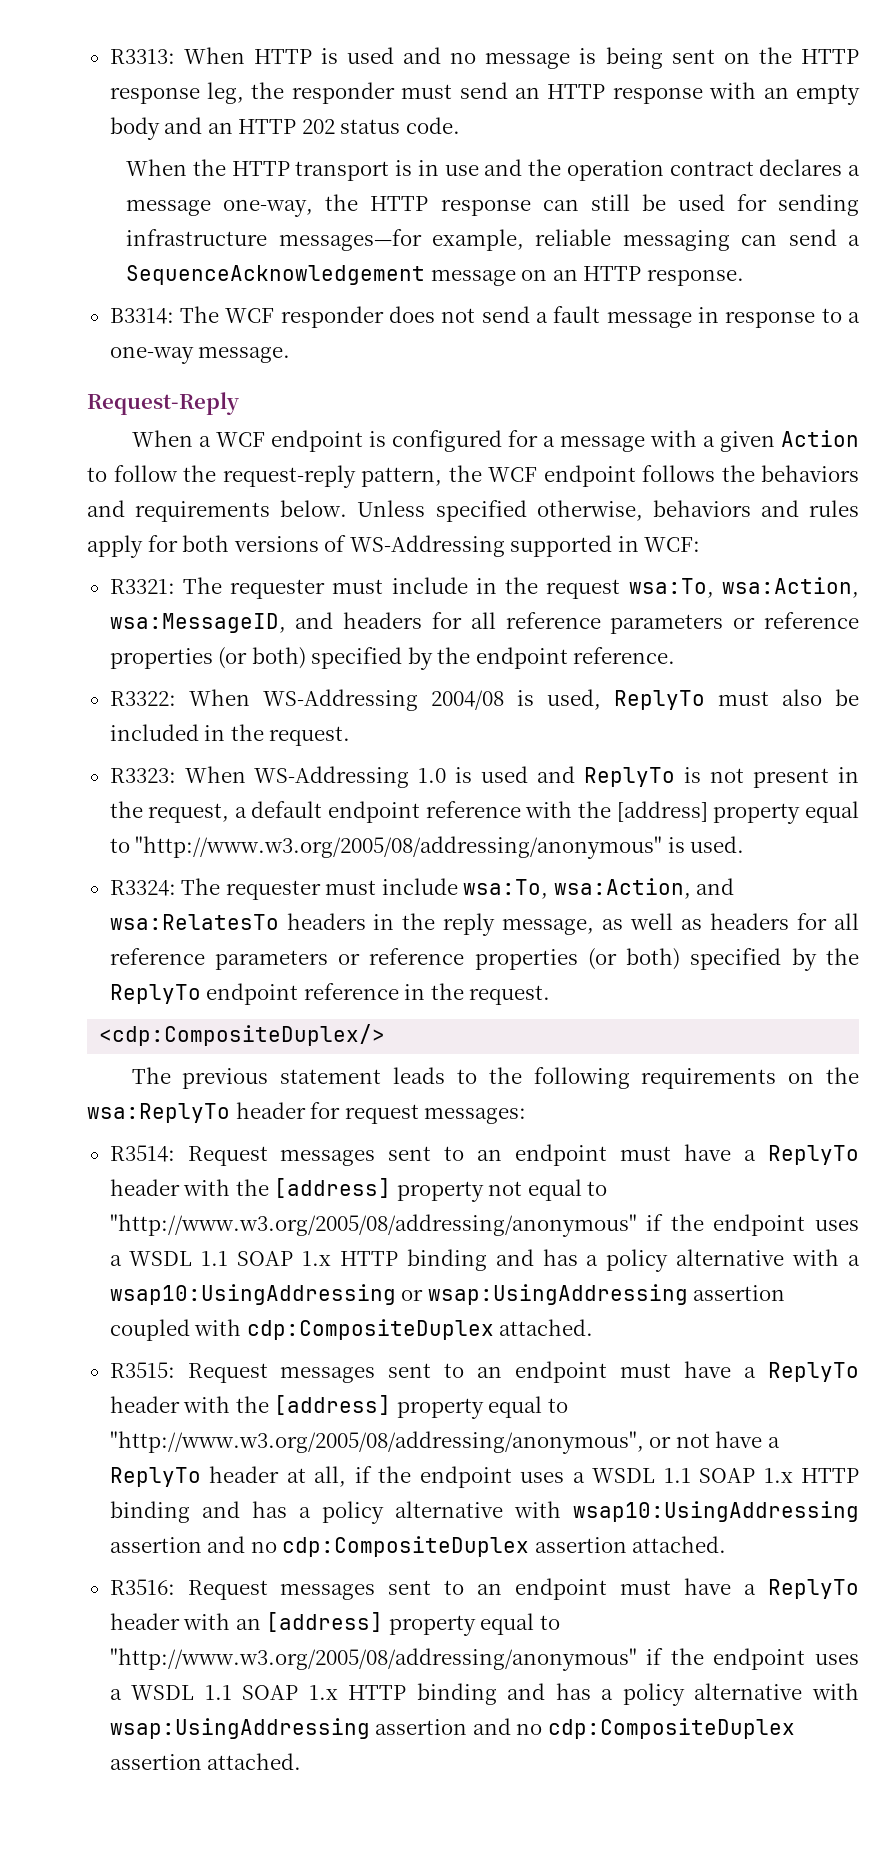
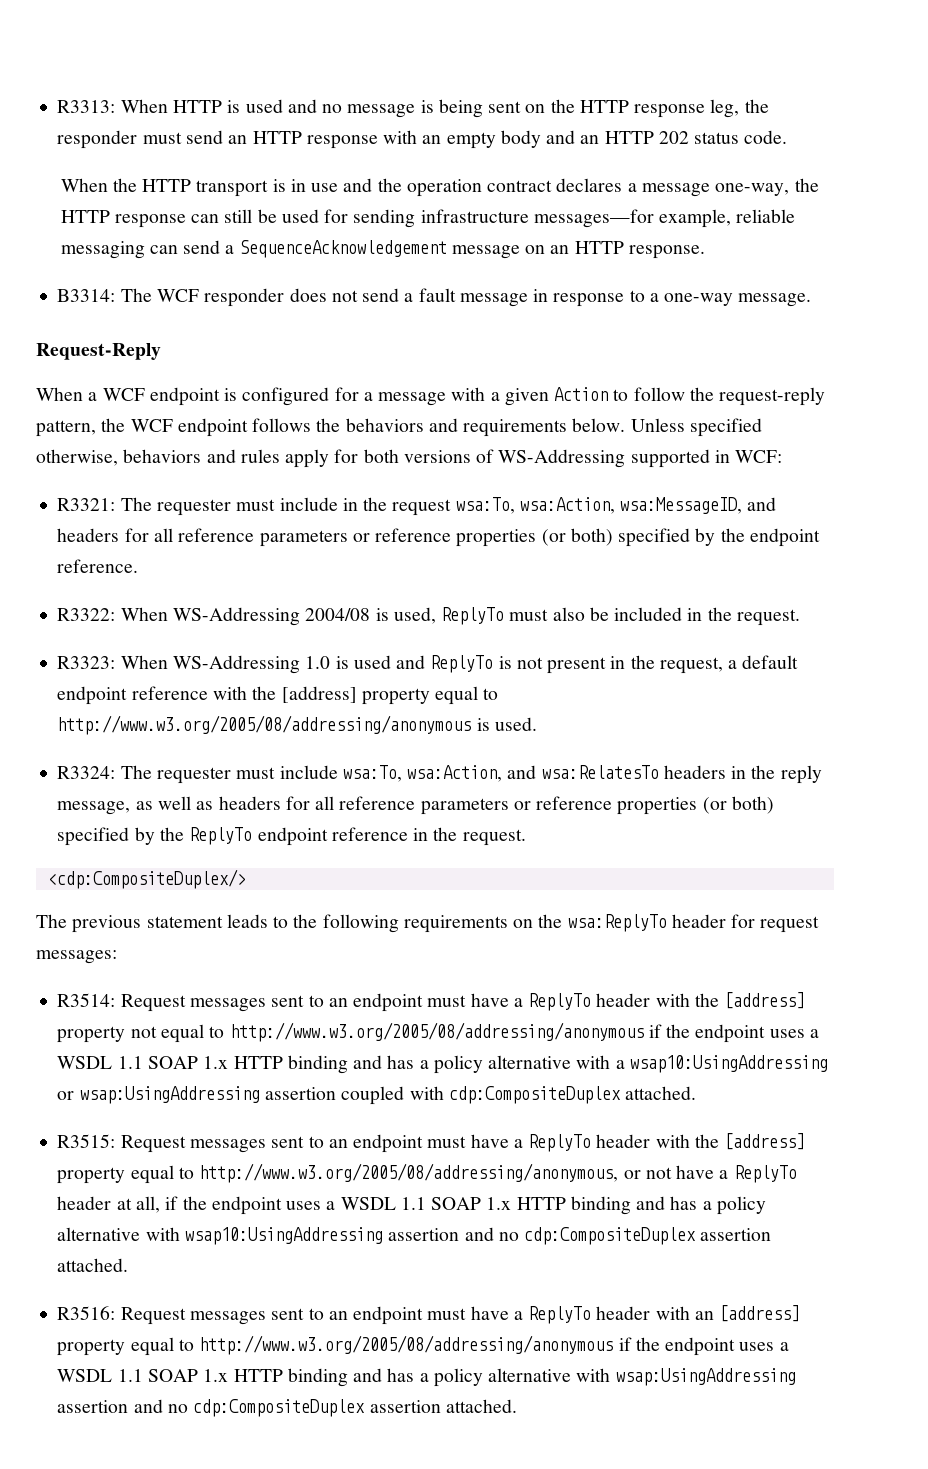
- R3323: When WS-Addressing 1.0 is used and ReplyTo is not present in the request, a default endpoint reference with the [address] property equal to "http://www.w3.org/2005/08/addressing/anonymous" is used.
+ R3323: When WS-Addressing 1.0 is used and ReplyTo is not present in the request, a default endpoint reference with the [address] property equal to http://www.w3.org/2005/08/addressing/anonymous is used.
- R3514: Request messages sent to an endpoint must have a ReplyTo header with the [address] property not equal to "http://www.w3.org/2005/08/addressing/anonymous" if the endpoint uses a WSDL 1.1 SOAP 1.x HTTP binding and has a policy alternative with a wsap10:UsingAddressing or wsap:UsingAddressing assertion coupled with cdp:CompositeDuplex attached.
+ R3514: Request messages sent to an endpoint must have a ReplyTo header with the [address] property not equal to http://www.w3.org/2005/08/addressing/anonymous if the endpoint uses a WSDL 1.1 SOAP 1.x HTTP binding and has a policy alternative with a wsap10:UsingAddressing or wsap:UsingAddressing assertion coupled with cdp:CompositeDuplex attached.
- R3515: Request messages sent to an endpoint must have a ReplyTo header with the [address] property equal to "http://www.w3.org/2005/08/addressing/anonymous", or not have a ReplyTo header at all, if the endpoint uses a WSDL 1.1 SOAP 1.x HTTP binding and has a policy alternative with wsap10:UsingAddressing assertion and no cdp:CompositeDuplex assertion attached.
+ R3515: Request messages sent to an endpoint must have a ReplyTo header with the [address] property equal to http://www.w3.org/2005/08/addressing/anonymous, or not have a ReplyTo header at all, if the endpoint uses a WSDL 1.1 SOAP 1.x HTTP binding and has a policy alternative with wsap10:UsingAddressing assertion and no cdp:CompositeDuplex assertion attached.
- R3516: Request messages sent to an endpoint must have a ReplyTo header with an [address] property equal to "http://www.w3.org/2005/08/addressing/anonymous" if the endpoint uses a WSDL 1.1 SOAP 1.x HTTP binding and has a policy alternative with wsap:UsingAddressing assertion and no cdp:CompositeDuplex assertion attached.
+ R3516: Request messages sent to an endpoint must have a ReplyTo header with an [address] property equal to http://www.w3.org/2005/08/addressing/anonymous if the endpoint uses a WSDL 1.1 SOAP 1.x HTTP binding and has a policy alternative with wsap:UsingAddressing assertion and no cdp:CompositeDuplex assertion attached.

